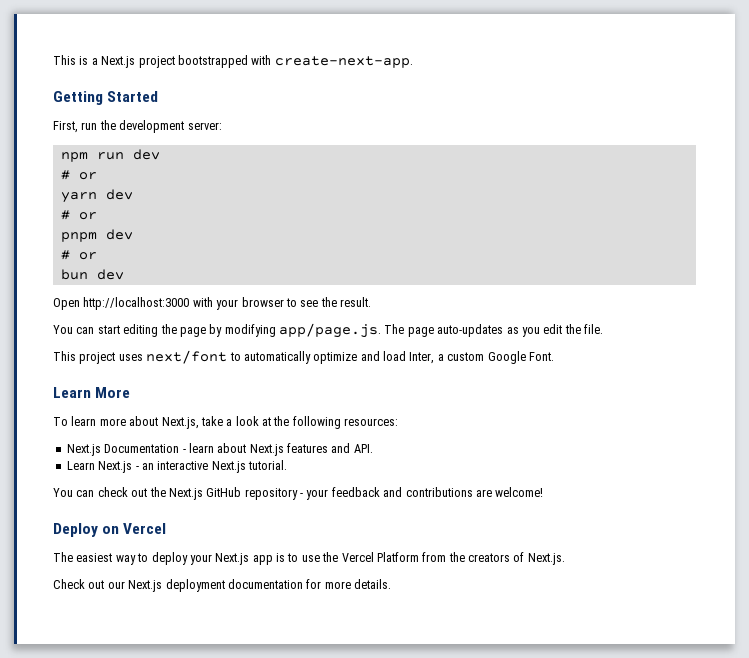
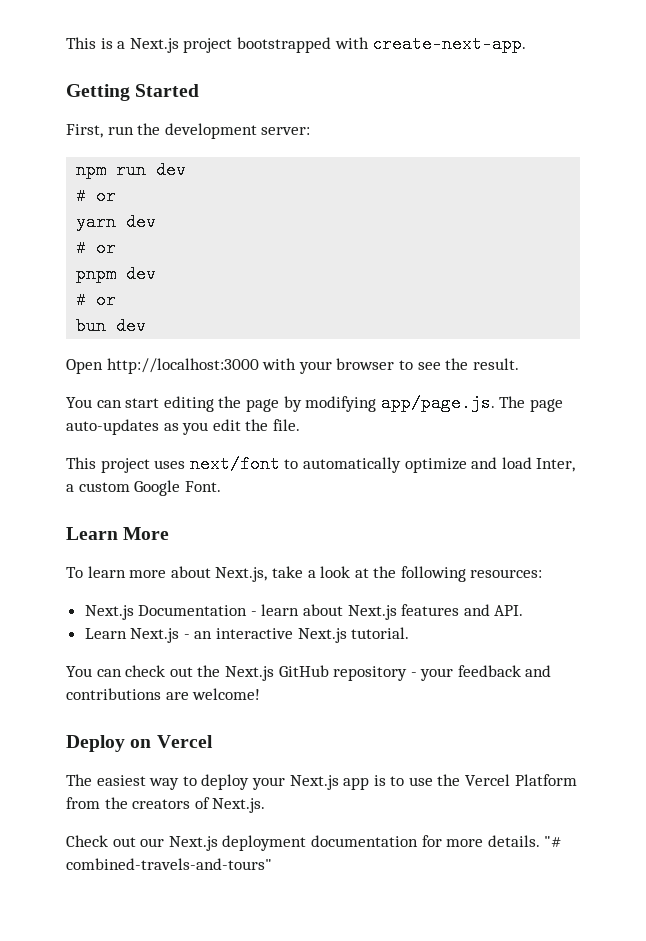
+ "# combined-travels-and-tours"

